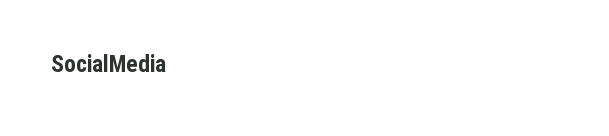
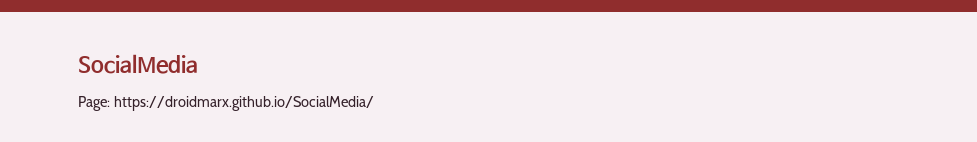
+ Page: https://droidmarx.github.io/SocialMedia/

